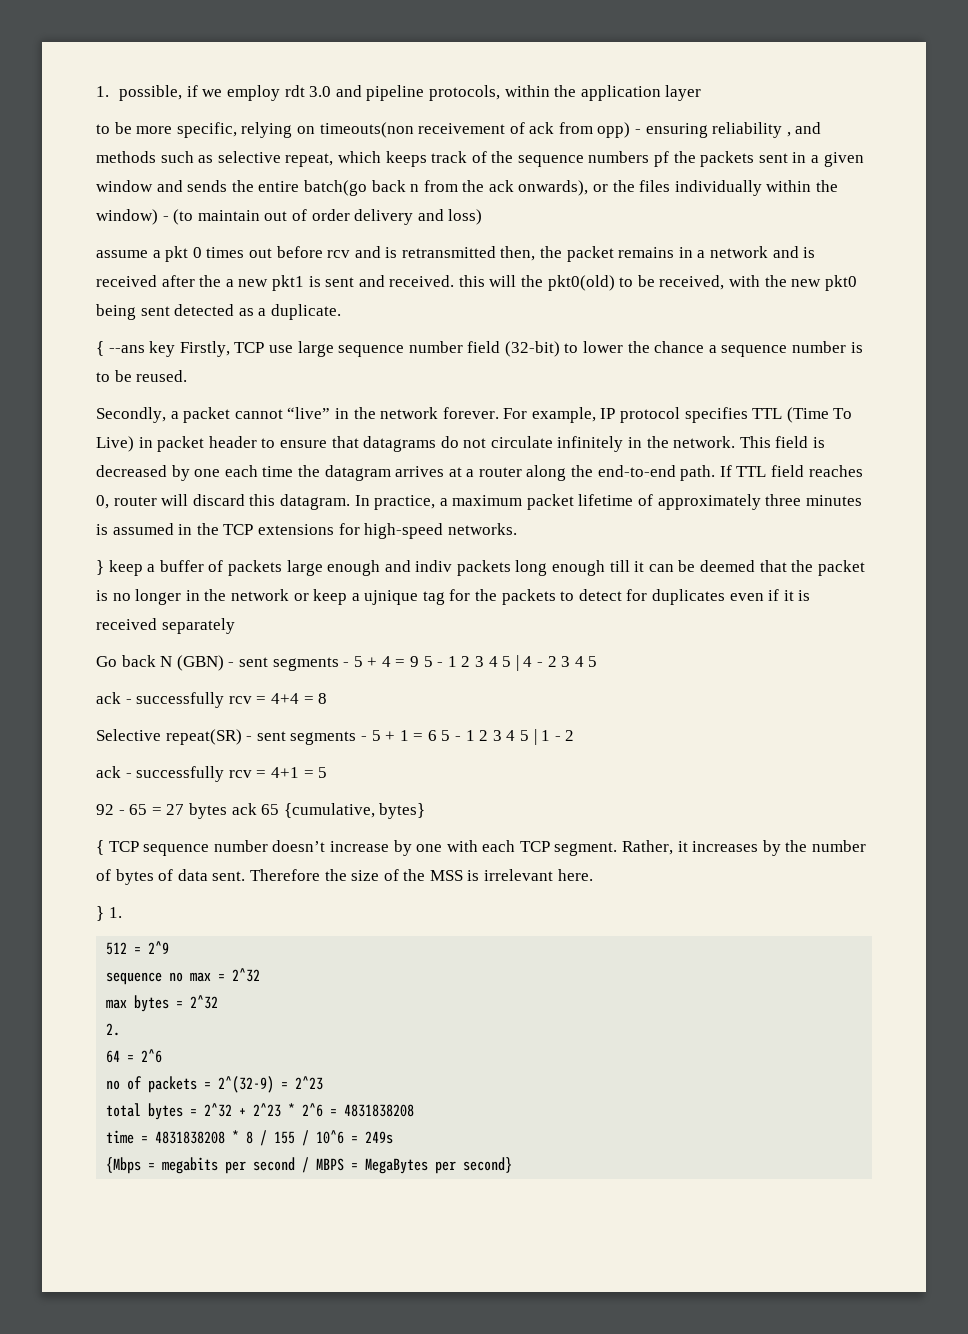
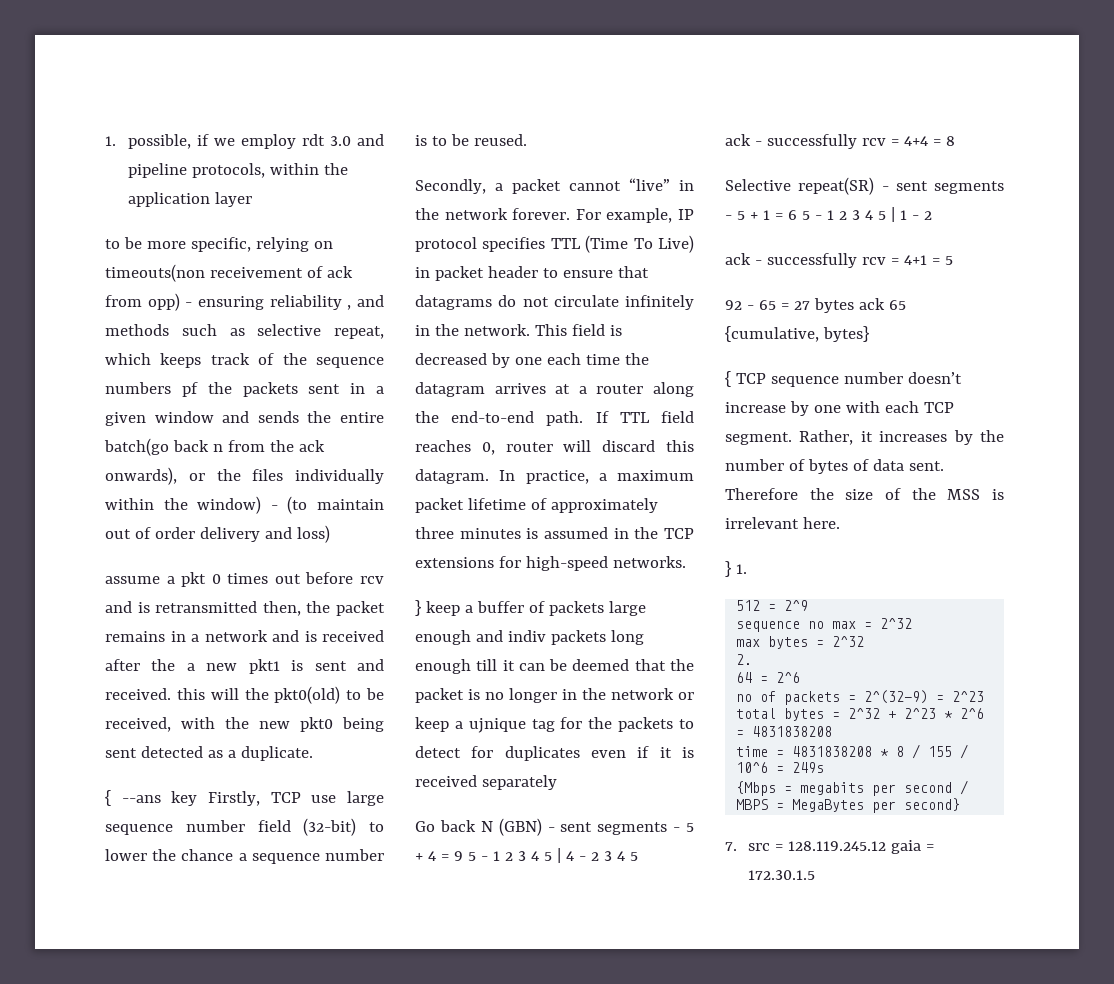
+ 7. src = 128.119.245.12 gaia = 172.30.1.5

